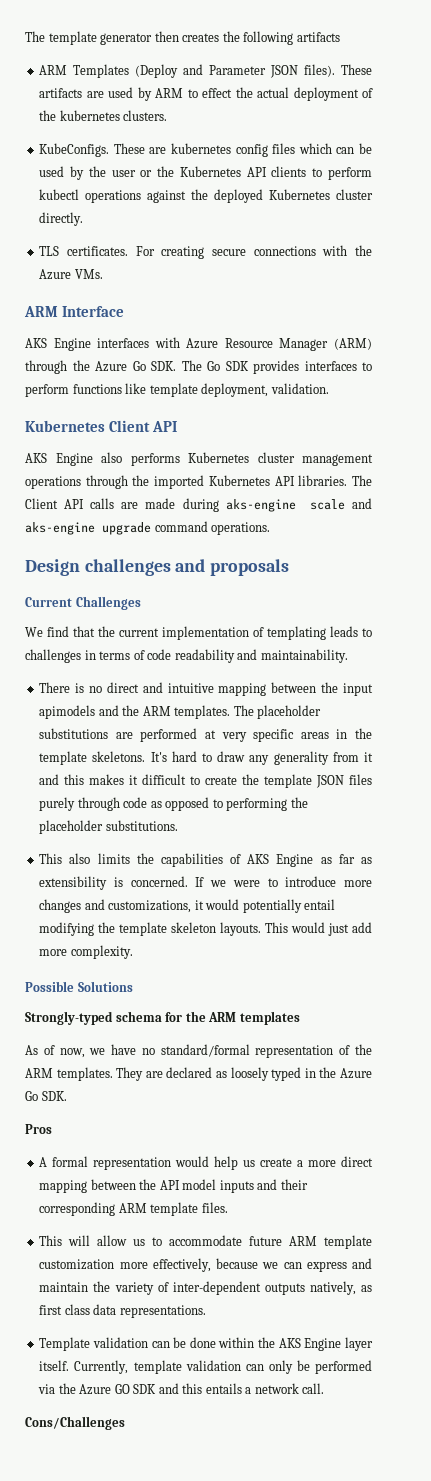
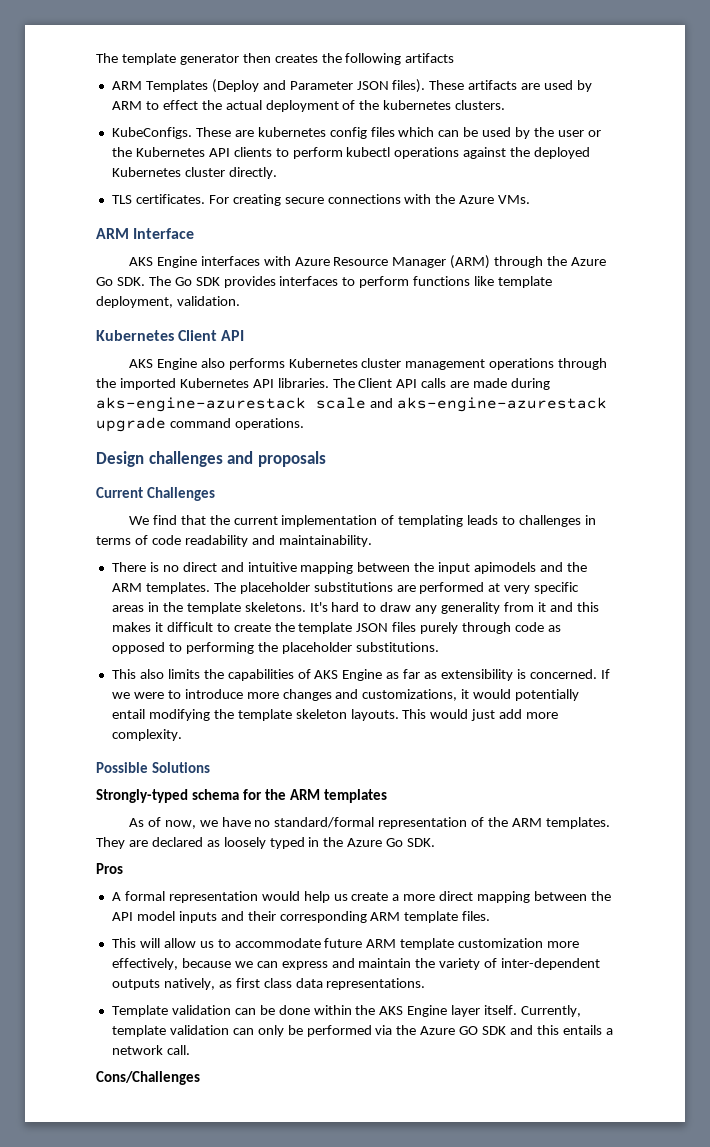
- The Client API calls are made during aks-engine scale and aks-engine upgrade command operations.
+ The Client API calls are made during aks-engine-azurestack scale and aks-engine-azurestack upgrade command operations.

